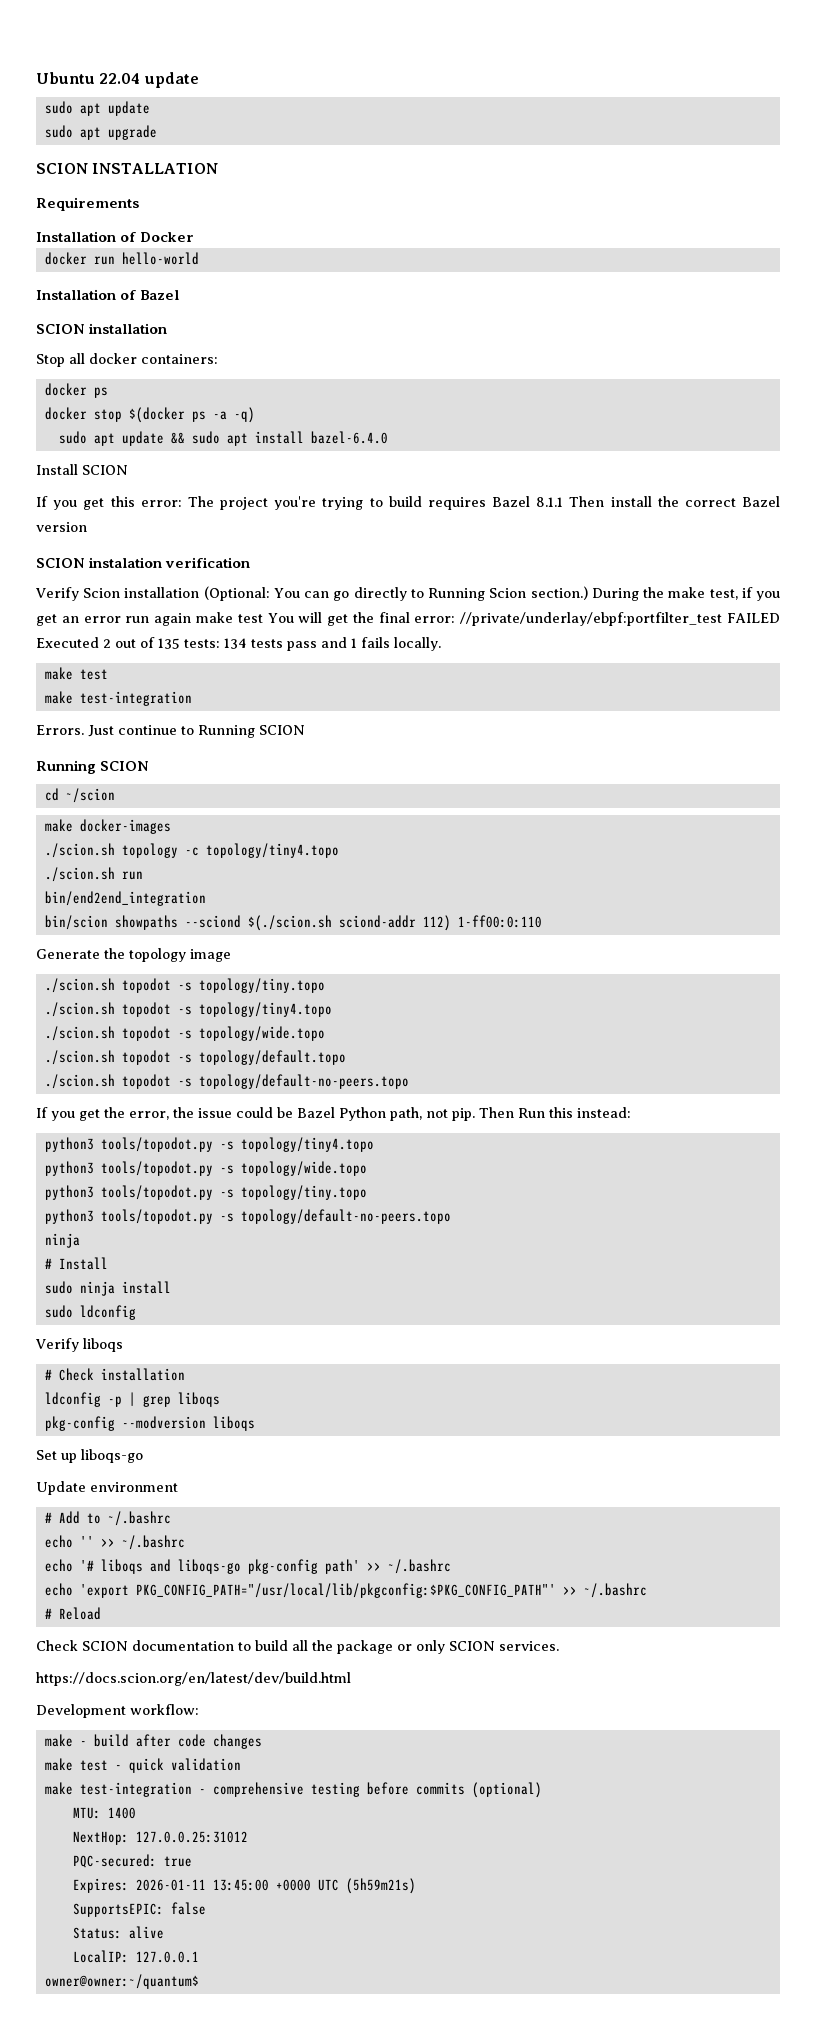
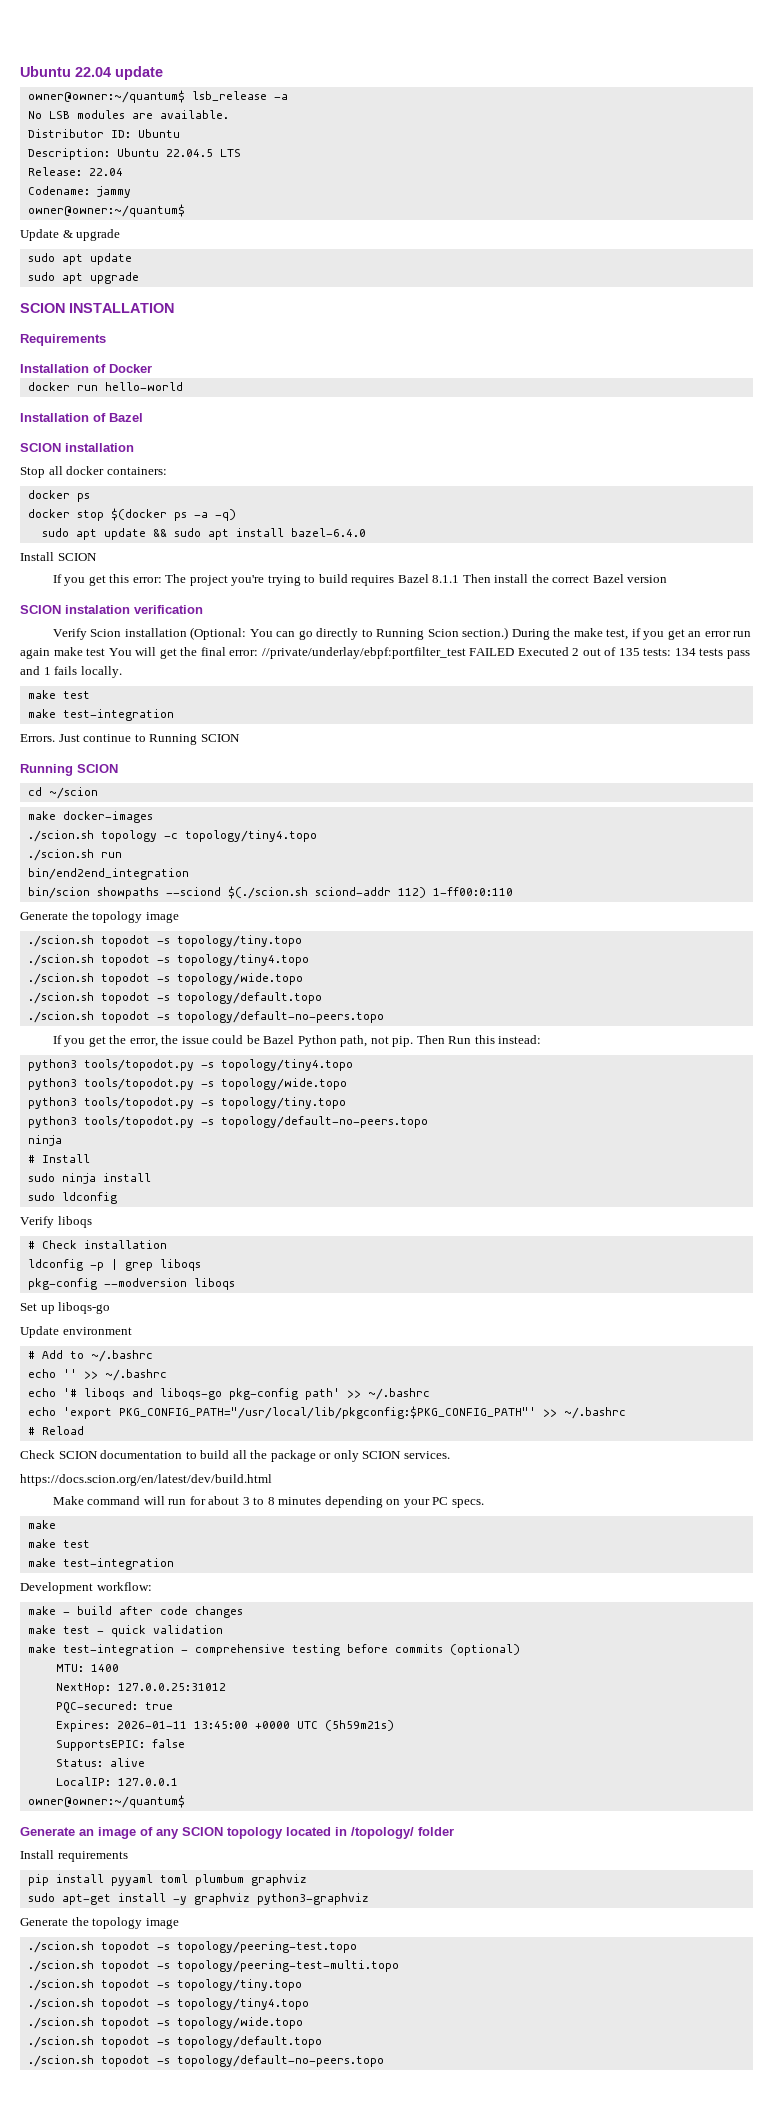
+ owner@owner:~/quantum$ lsb_release -a
+ No LSB modules are available.
+ Distributor ID: Ubuntu
+ Description: Ubuntu 22.04.5 LTS
+ Release: 22.04
+ Codename: jammy
+ owner@owner:~/quantum$
+ Update & upgrade
+ Make command will run for about 3 to 8 minutes depending on your PC specs.
+ make
+ make test
+ make test-integration
+ Generate an image of any SCION topology located in /topology/ folder
+ Install requirements
+ pip install pyyaml toml plumbum graphviz
+ sudo apt-get install -y graphviz python3-graphviz
+ Generate the topology image
+ ./scion.sh topodot -s topology/peering-test.topo
+ ./scion.sh topodot -s topology/peering-test-multi.topo
+ ./scion.sh topodot -s topology/tiny.topo
+ ./scion.sh topodot -s topology/tiny4.topo
+ ./scion.sh topodot -s topology/wide.topo
+ ./scion.sh topodot -s topology/default.topo
+ ./scion.sh topodot -s topology/default-no-peers.topo

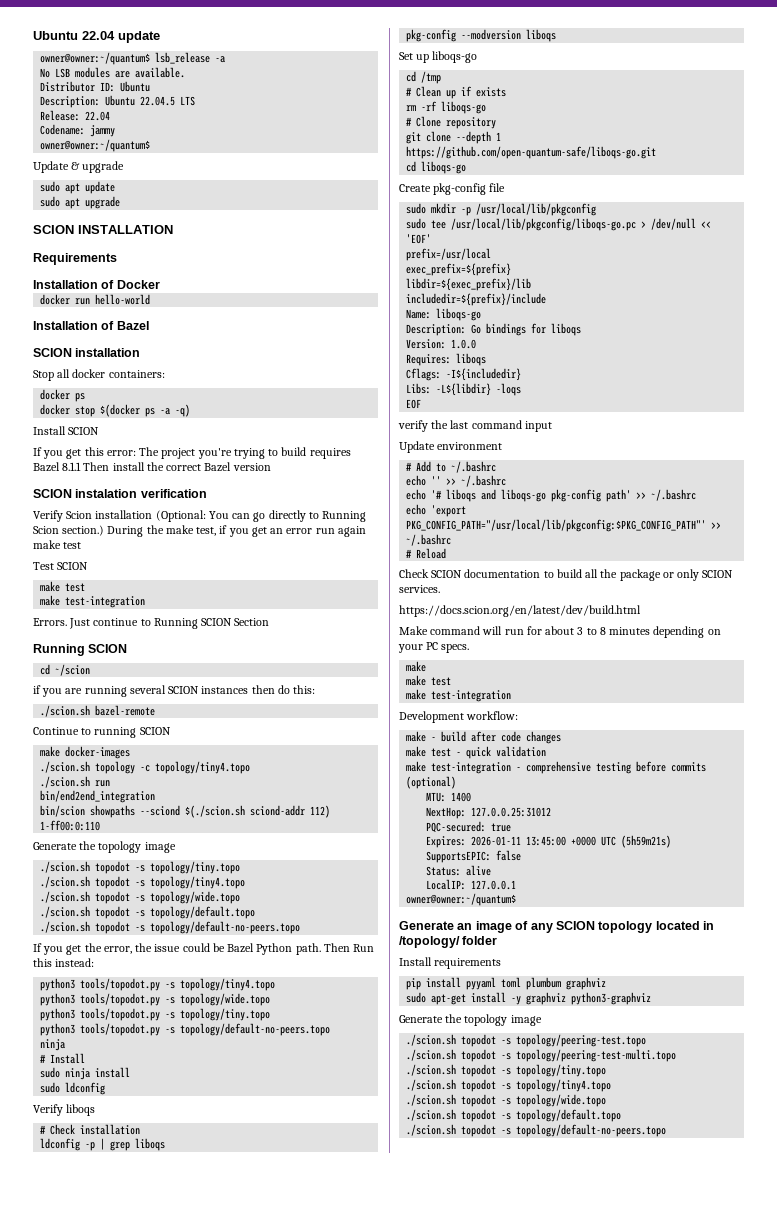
- sudo apt update && sudo apt install bazel-6.4.0
- During the make test, if you get an error run again make test You will get the final error: //private/underlay/ebpf:portfilter_test FAILED Executed 2 out of 135 tests: 134 tests pass and 1 fails locally.
+ During the make test, if you get an error run again make test
+ Test SCION
- Just continue to Running SCION
+ Just continue to Running SCION Section
+ if you are running several SCION instances then do this:
+ ./scion.sh bazel-remote
+ Continue to running SCION
- If you get the error, the issue could be Bazel Python path, not pip.
+ If you get the error, the issue could be Bazel Python path.
+ cd /tmp
+ # Clean up if exists
+ rm -rf liboqs-go
+ # Clone repository
+ git clone --depth 1 https://github.com/open-quantum-safe/liboqs-go.git
+ cd liboqs-go
+ Create pkg-config file
+ sudo mkdir -p /usr/local/lib/pkgconfig
+ sudo tee /usr/local/lib/pkgconfig/liboqs-go.pc > /dev/null << 'EOF'
+ prefix=/usr/local
+ exec_prefix=${prefix}
+ libdir=${exec_prefix}/lib
+ includedir=${prefix}/include
+ Name: liboqs-go
+ Description: Go bindings for liboqs
+ Version: 1.0.0
+ Requires: liboqs
+ Cflags: -I${includedir}
+ Libs: -L${libdir} -loqs
+ EOF
+ verify the last command input

